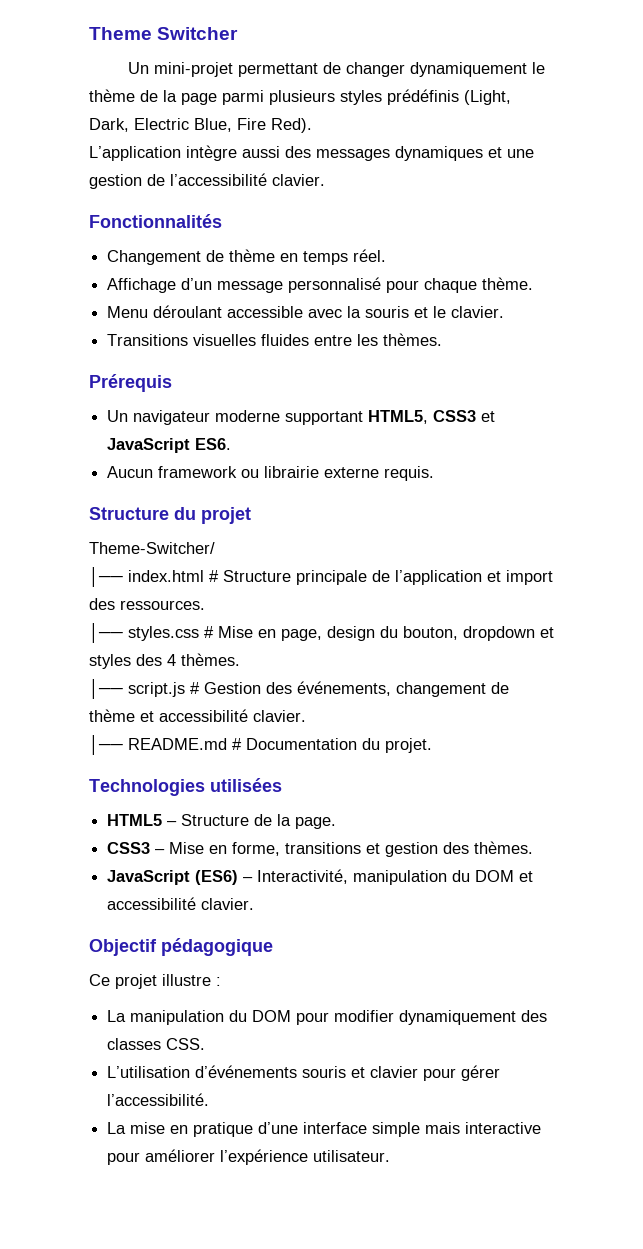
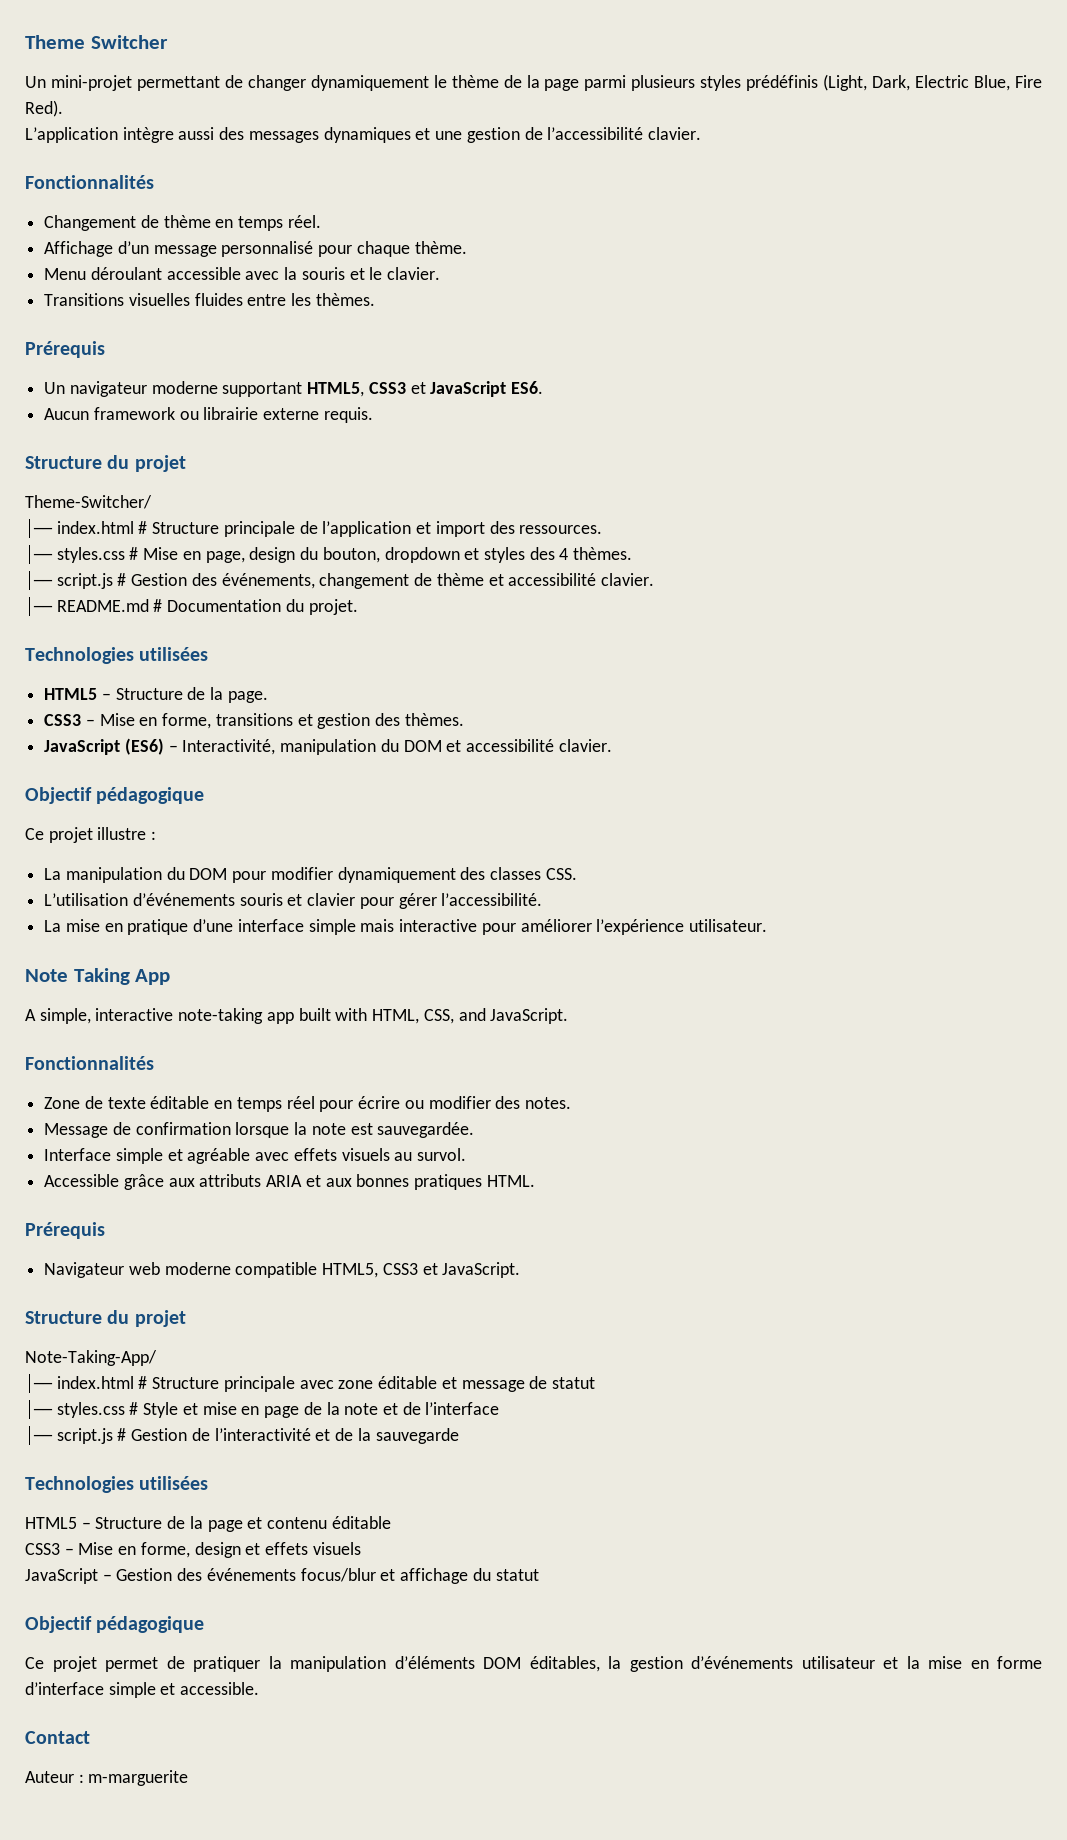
+ Note Taking App
+ A simple, interactive note-taking app built with HTML, CSS, and JavaScript.
+ Fonctionnalités
+ Zone de texte éditable en temps réel pour écrire ou modifier des notes.
+ Message de confirmation lorsque la note est sauvegardée.
+ Interface simple et agréable avec effets visuels au survol.
+ Accessible grâce aux attributs ARIA et aux bonnes pratiques HTML.
+ Prérequis
+ Navigateur web moderne compatible HTML5, CSS3 et JavaScript.
+ Structure du projet
+ Note-Taking-App/
+ │── index.html # Structure principale avec zone éditable et message de statut
+ │── styles.css # Style et mise en page de la note et de l’interface
+ │── script.js # Gestion de l’interactivité et de la sauvegarde
+ Technologies utilisées
+ HTML5 – Structure de la page et contenu éditable
+ CSS3 – Mise en forme, design et effets visuels
+ JavaScript – Gestion des événements focus/blur et affichage du statut
+ Objectif pédagogique
+ Ce projet permet de pratiquer la manipulation d’éléments DOM éditables, la gestion d’événements utilisateur et la mise en forme d’interface simple et accessible.
+ Contact
+ Auteur : m-marguerite

